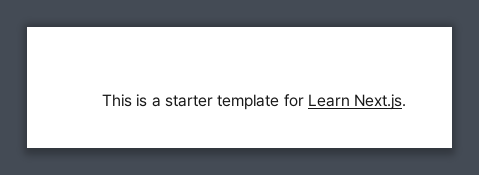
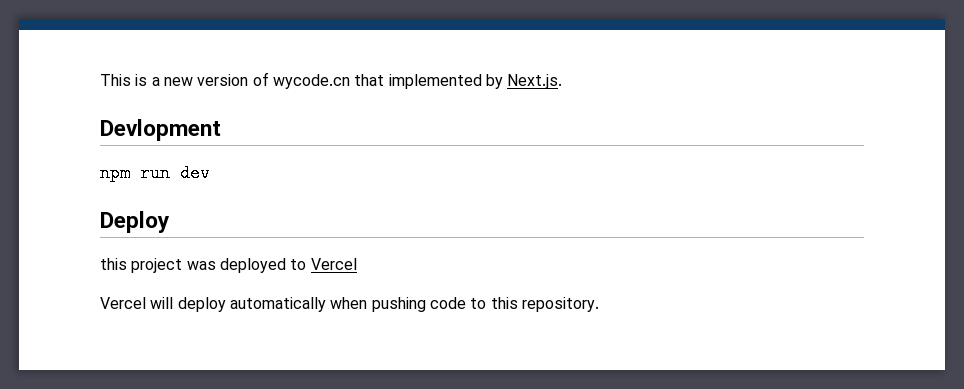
- This is a starter template for Learn Next.js.
+ This is a new version of wycode.cn that implemented by Next.js.
+ Devlopment
+ npm run dev
+ Deploy
+ this project was deployed to Vercel
+ Vercel will deploy automatically when pushing code to this repository.

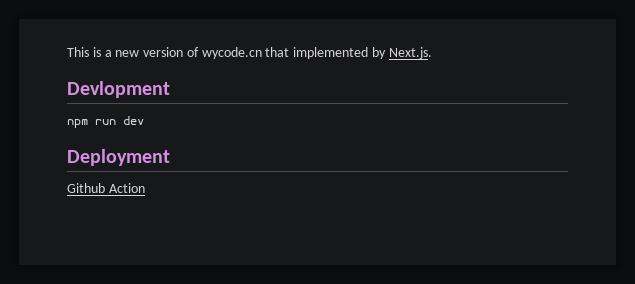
- Deploy
- this project was deployed to Vercel
- Vercel will deploy automatically when pushing code to this repository.
+ Deployment
+ Github Action

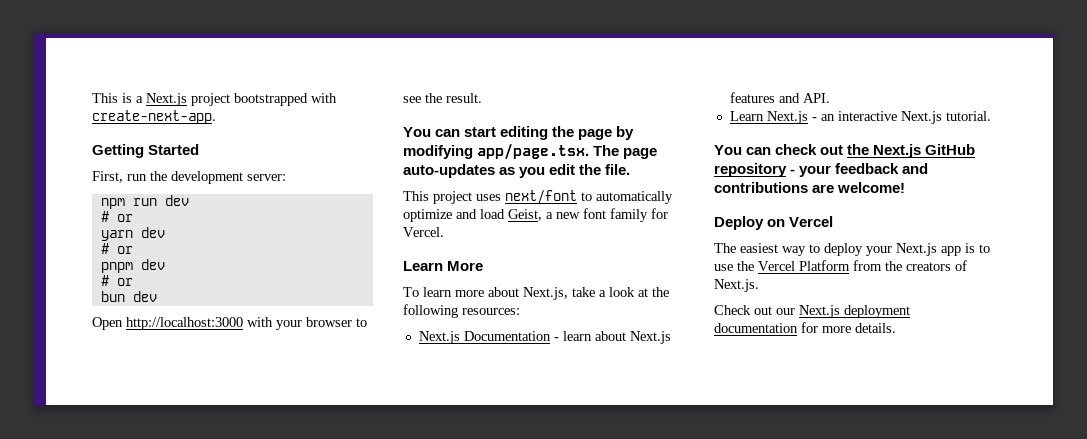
- This is a new version of wycode.cn that implemented by Next.js.
- Devlopment
+ This is a Next.js project bootstrapped with create-next-app.
+ Getting Started
+ First, run the development server:
  npm run dev
- Deployment
- Github Action
+ # or
+ yarn dev
+ # or
+ pnpm dev
+ # or
+ bun dev
+ Open http://localhost:3000 with your browser to see the result.
+ You can start editing the page by modifying app/page.tsx. The page auto-updates as you edit the file.
+ This project uses next/font to automatically optimize and load Geist, a new font family for Vercel.
+ Learn More
+ To learn more about Next.js, take a look at the following resources:
+ Next.js Documentation - learn about Next.js features and API.
+ Learn Next.js - an interactive Next.js tutorial.
+ You can check out the Next.js GitHub repository - your feedback and contributions are welcome!
+ Deploy on Vercel
+ The easiest way to deploy your Next.js app is to use the Vercel Platform from the creators of Next.js.
+ Check out our Next.js deployment documentation for more details.

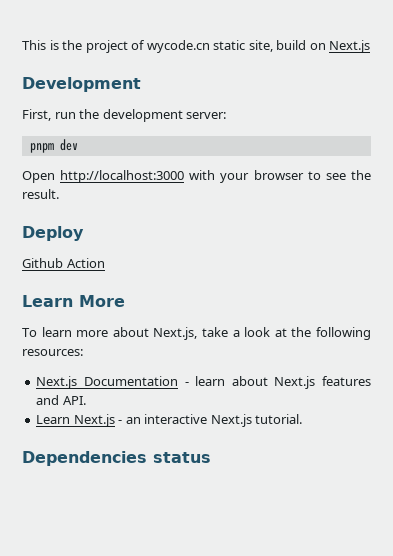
- This is a Next.js project bootstrapped with create-next-app.
- Getting Started
+ This is the project of wycode.cn static site, build on Next.js
+ Development
- npm run dev
- # or
- yarn dev
- # or
  pnpm dev
- # or
- bun dev
- You can start editing the page by modifying app/page.tsx. The page auto-updates as you edit the file.
- This project uses next/font to automatically optimize and load Geist, a new font family for Vercel.
+ Deploy
+ Github Action
- You can check out the Next.js GitHub repository - your feedback and contributions are welcome!
- Deploy on Vercel
- The easiest way to deploy your Next.js app is to use the Vercel Platform from the creators of Next.js.
- Check out our Next.js deployment documentation for more details.
+ Dependencies status

